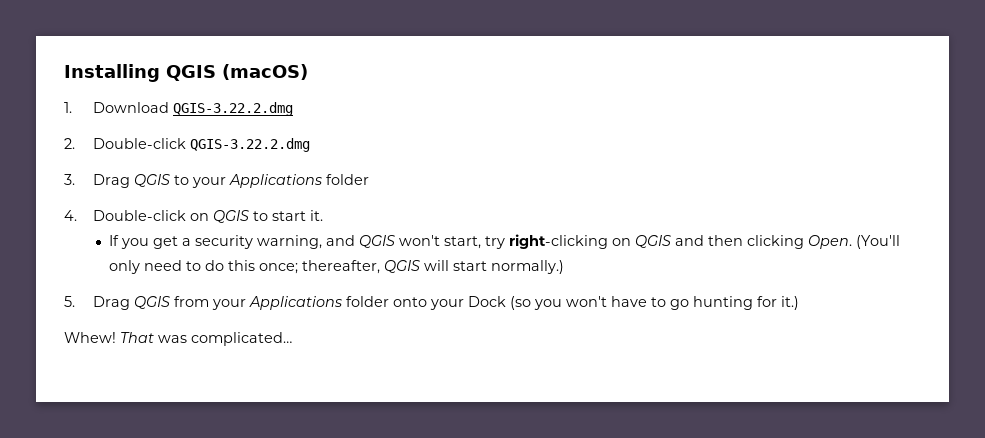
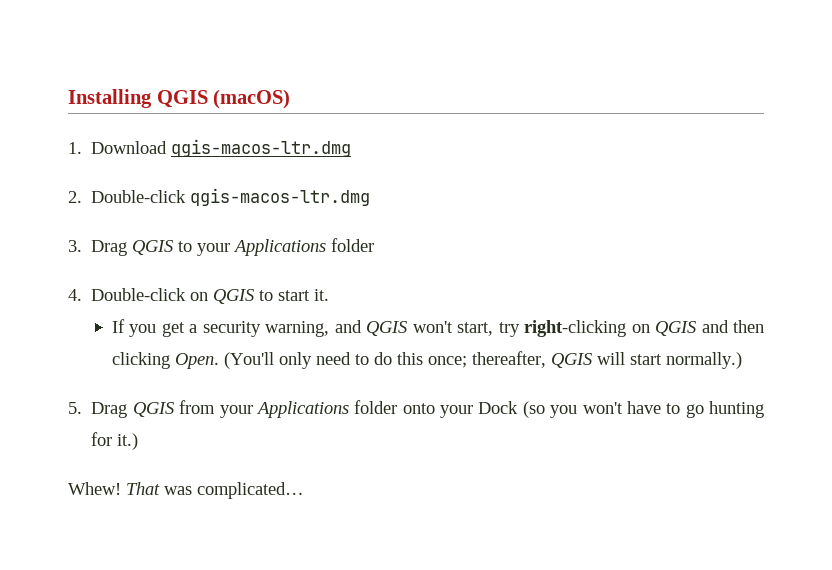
- 1. Download QGIS-3.22.2.dmg
+ 1. Download qgis-macos-ltr.dmg
- 2. Double-click QGIS-3.22.2.dmg
+ 2. Double-click qgis-macos-ltr.dmg

